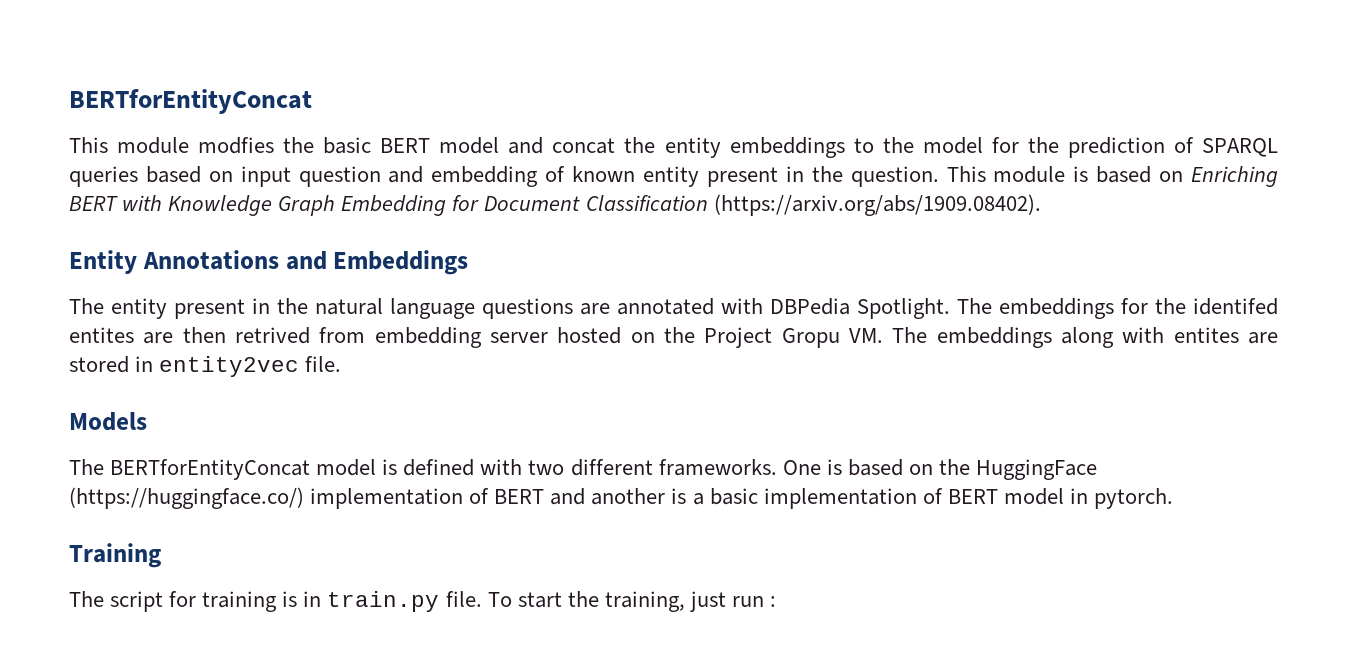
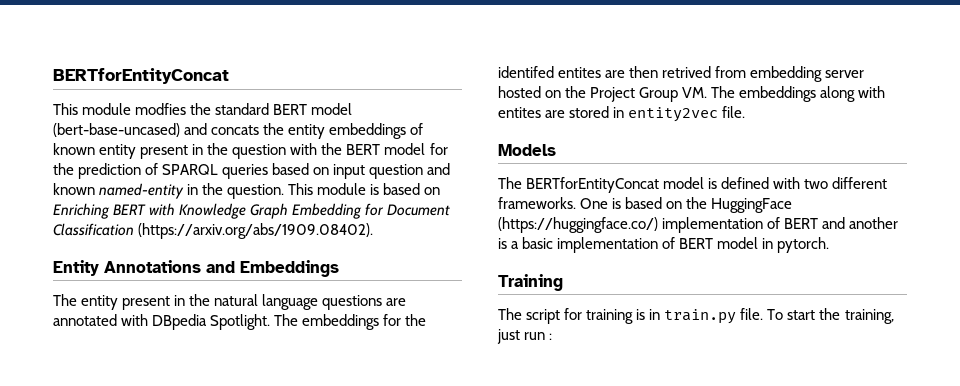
- This module modfies the basic BERT model and concat the entity embeddings to the model for the prediction of SPARQL queries based on input question and embedding of known entity present in the question.
+ This module modfies the standard BERT model (bert-base-uncased) and concats the entity embeddings of known entity present in the question with the BERT model for the prediction of SPARQL queries based on input question and known named-entity in the question.
- The entity present in the natural language questions are annotated with DBPedia Spotlight.
+ The entity present in the natural language questions are annotated with DBpedia Spotlight.
- The embeddings for the identifed entites are then retrived from embedding server hosted on the Project Gropu VM. The embeddings along with entites are stored in entity2vec file.
+ The embeddings for the identifed entites are then retrived from embedding server hosted on the Project Group VM. The embeddings along with entites are stored in entity2vec file.

